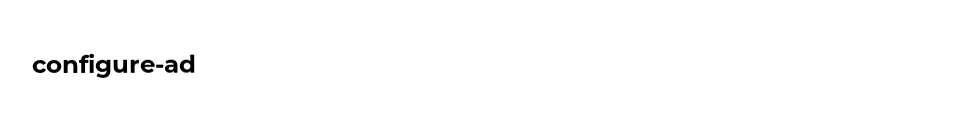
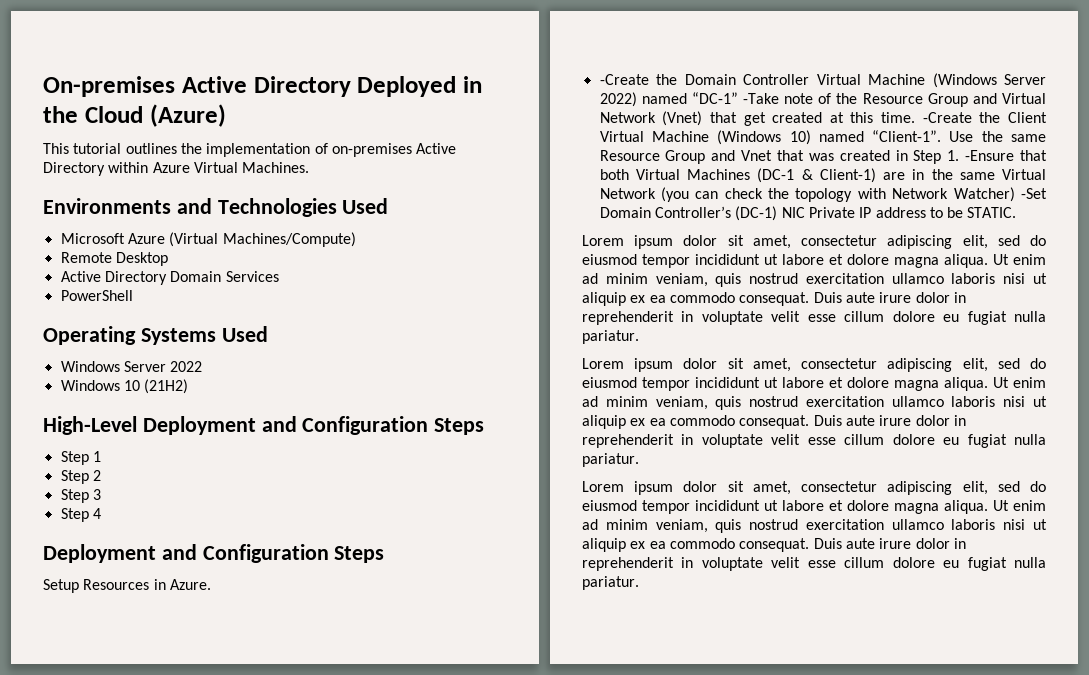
- configure-ad
+ On-premises Active Directory Deployed in the Cloud (Azure)
+ This tutorial outlines the implementation of on-premises Active Directory within Azure Virtual Machines.
+ Environments and Technologies Used
+ Microsoft Azure (Virtual Machines/Compute)
+ Remote Desktop
+ Active Directory Domain Services
+ PowerShell
+ Operating Systems Used
+ Windows Server 2022
+ Windows 10 (21H2)
+ High-Level Deployment and Configuration Steps
+ Step 1
+ Step 2
+ Step 3
+ Step 4
+ Deployment and Configuration Steps
+ Setup Resources in Azure.
+ -Create the Domain Controller Virtual Machine (Windows Server 2022) named “DC-1” -Take note of the Resource Group and Virtual Network (Vnet) that get created at this time. -Create the Client Virtual Machine (Windows 10) named “Client-1”. Use the same Resource Group and Vnet that was created in Step 1. -Ensure that both Virtual Machines (DC-1 & Client-1) are in the same Virtual Network (you can check the topology with Network Watcher) -Set Domain Controller’s (DC-1) NIC Private IP address to be STATIC.
+ Lorem ipsum dolor sit amet, consectetur adipiscing elit, sed do eiusmod tempor incididunt ut labore et dolore magna aliqua. Ut enim ad minim veniam, quis nostrud exercitation ullamco laboris nisi ut aliquip ex ea commodo consequat. Duis aute irure dolor in reprehenderit in voluptate velit esse cillum dolore eu fugiat nulla pariatur.
+ Lorem ipsum dolor sit amet, consectetur adipiscing elit, sed do eiusmod tempor incididunt ut labore et dolore magna aliqua. Ut enim ad minim veniam, quis nostrud exercitation ullamco laboris nisi ut aliquip ex ea commodo consequat. Duis aute irure dolor in reprehenderit in voluptate velit esse cillum dolore eu fugiat nulla pariatur.
+ Lorem ipsum dolor sit amet, consectetur adipiscing elit, sed do eiusmod tempor incididunt ut labore et dolore magna aliqua. Ut enim ad minim veniam, quis nostrud exercitation ullamco laboris nisi ut aliquip ex ea commodo consequat. Duis aute irure dolor in reprehenderit in voluptate velit esse cillum dolore eu fugiat nulla pariatur.

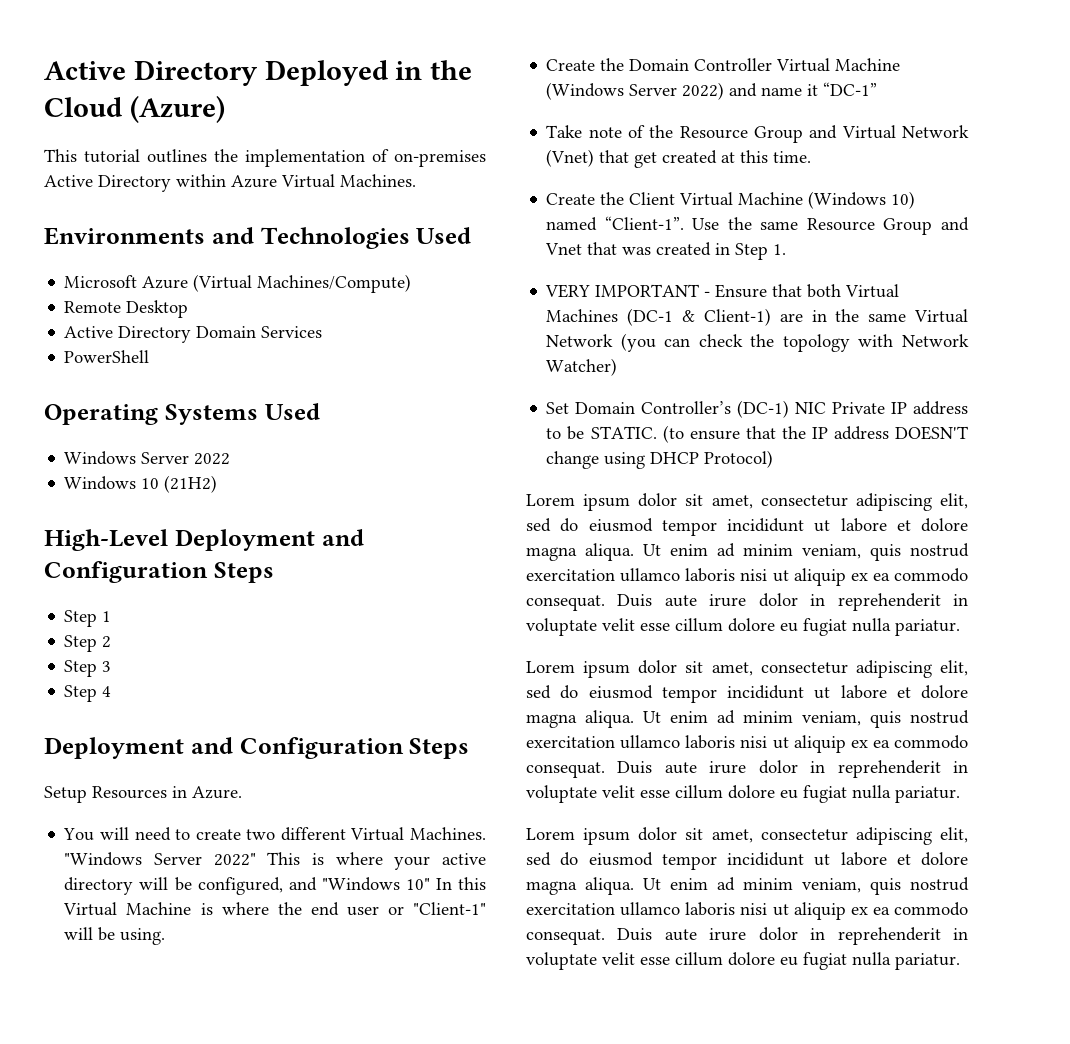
- On-premises Active Directory Deployed in the Cloud (Azure)
+ Active Directory Deployed in the Cloud (Azure)
- -Create the Domain Controller Virtual Machine (Windows Server 2022) named “DC-1” -Take note of the Resource Group and Virtual Network (Vnet) that get created at this time. -Create the Client Virtual Machine (Windows 10) named “Client-1”.
+ You will need to create two different Virtual Machines. "Windows Server 2022" This is where your active directory will be configured, and "Windows 10" In this Virtual Machine is where the end user or "Client-1" will be using.
+ Create the Domain Controller Virtual Machine (Windows Server 2022) and name it “DC-1”
+ Take note of the Resource Group and Virtual Network (Vnet) that get created at this time.
+ Create the Client Virtual Machine (Windows 10) named “Client-1”.
- Use the same Resource Group and Vnet that was created in Step 1. -Ensure that both Virtual Machines (DC-1 & Client-1) are in the same Virtual Network (you can check the topology with Network Watcher) -Set Domain Controller’s (DC-1) NIC Private IP address to be STATIC.
+ Use the same Resource Group and Vnet that was created in Step 1.
+ VERY IMPORTANT - Ensure that both Virtual Machines (DC-1 & Client-1) are in the same Virtual Network (you can check the topology with Network Watcher)
+ Set Domain Controller’s (DC-1) NIC Private IP address to be STATIC. (to ensure that the IP address DOESN'T change using DHCP Protocol)

